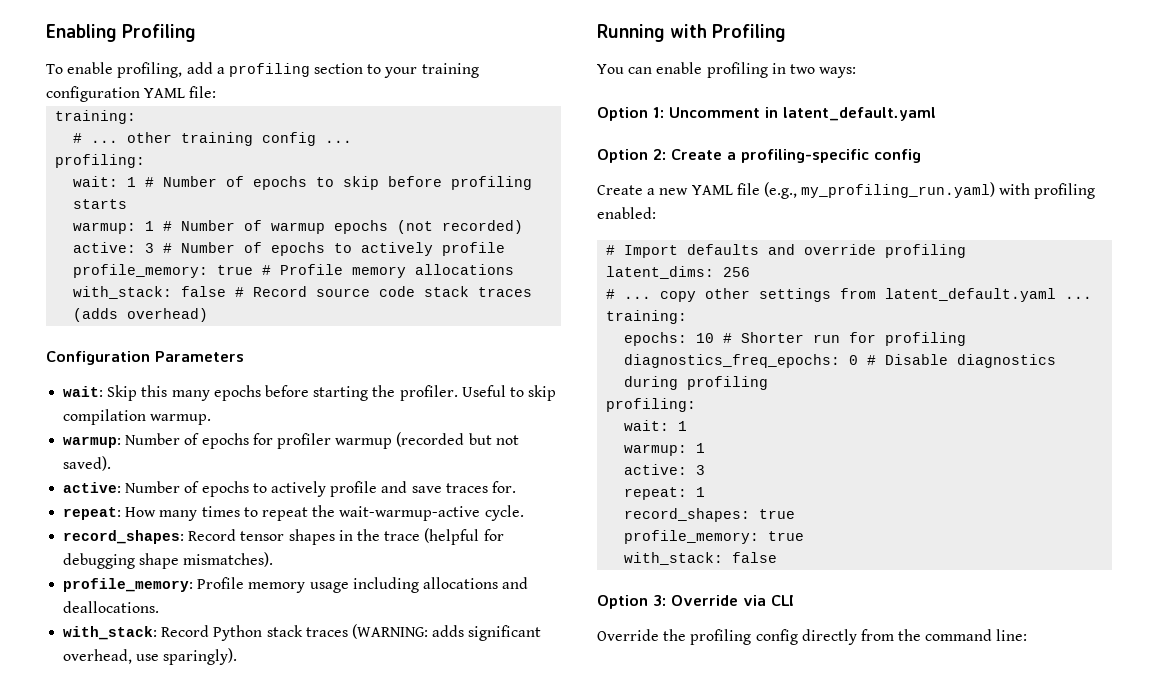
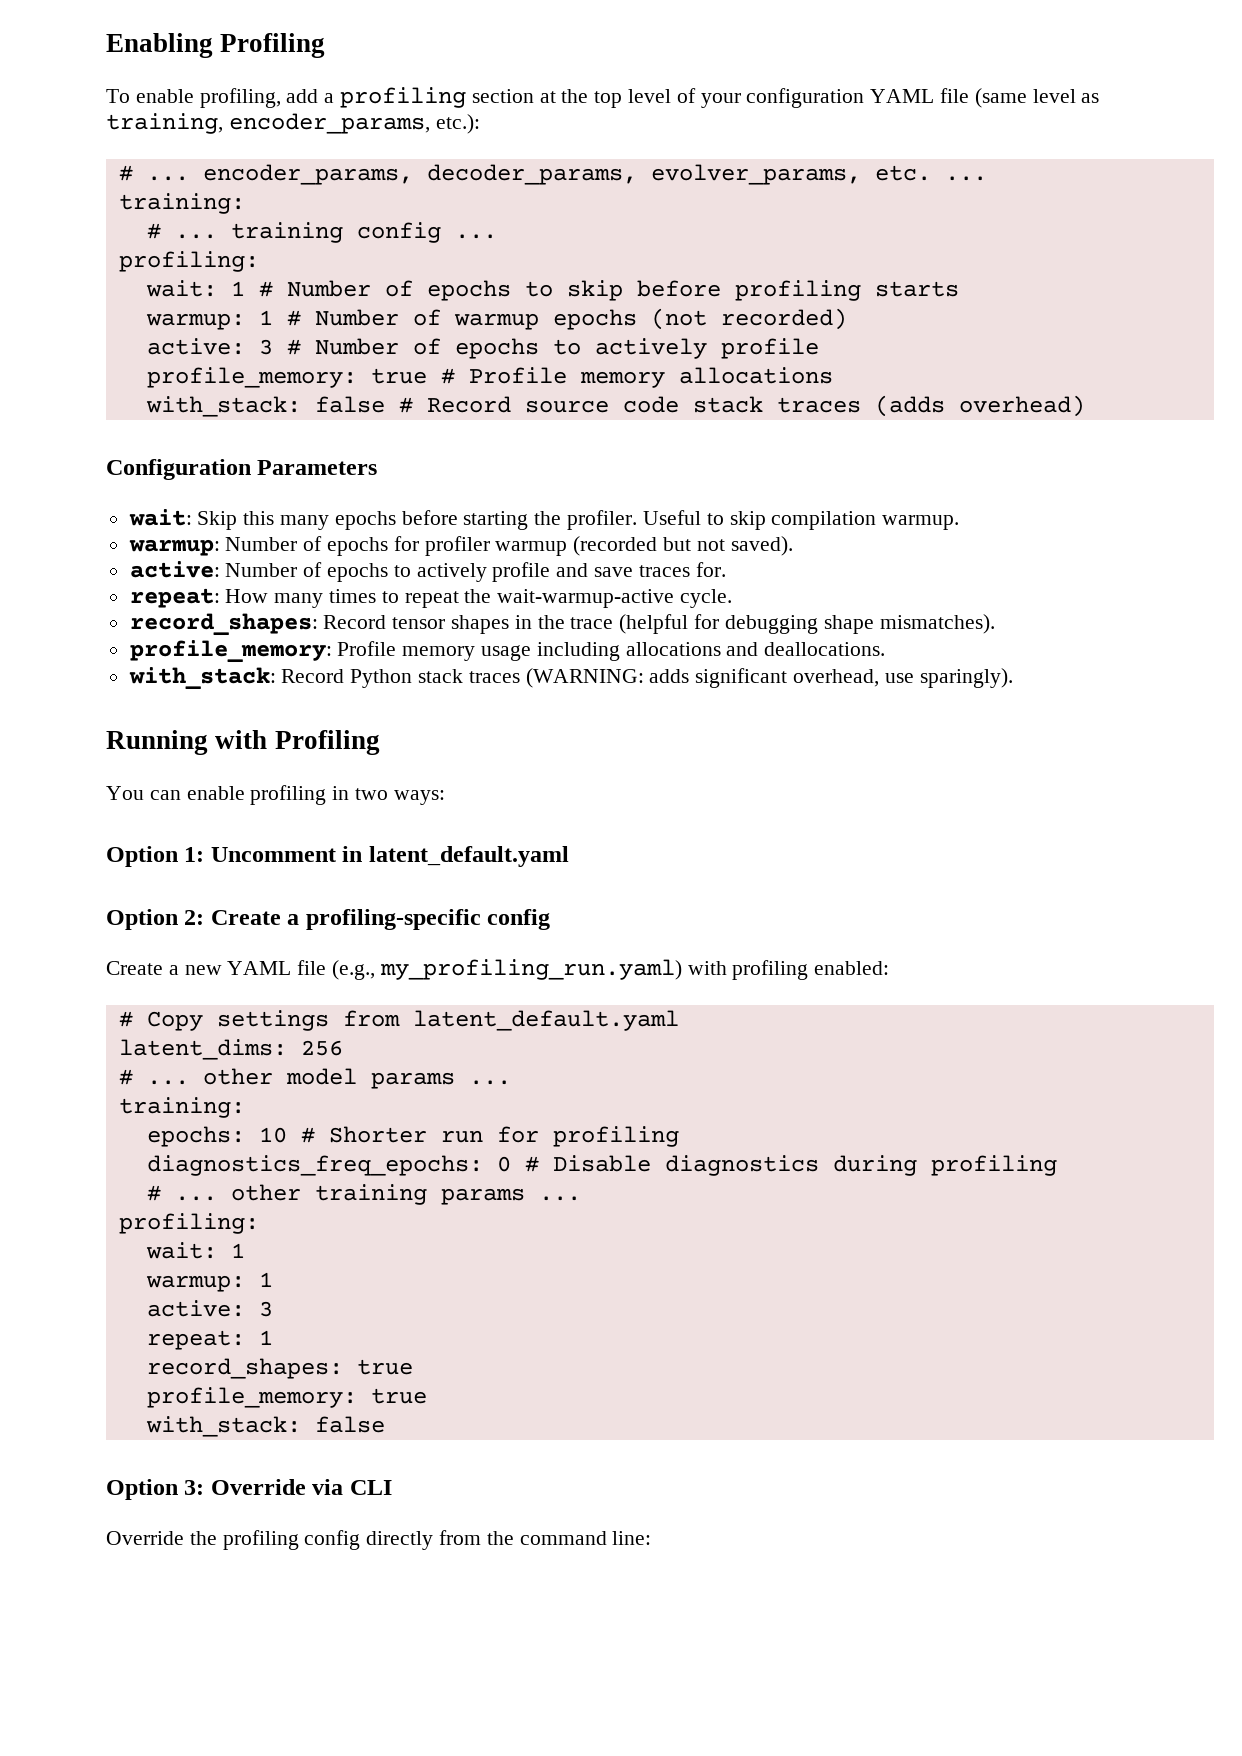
- To enable profiling, add a profiling section to your training configuration YAML file:
+ To enable profiling, add a profiling section at the top level of your configuration YAML file (same level as training, encoder_params, etc.):
+ # ... encoder_params, decoder_params, evolver_params, etc. ...
- # ... other training config ...
+ # ... training config ...
- # Import defaults and override profiling
+ # Copy settings from latent_default.yaml
- # ... copy other settings from latent_default.yaml ...
+ # ... other model params ...
+ # ... other training params ...

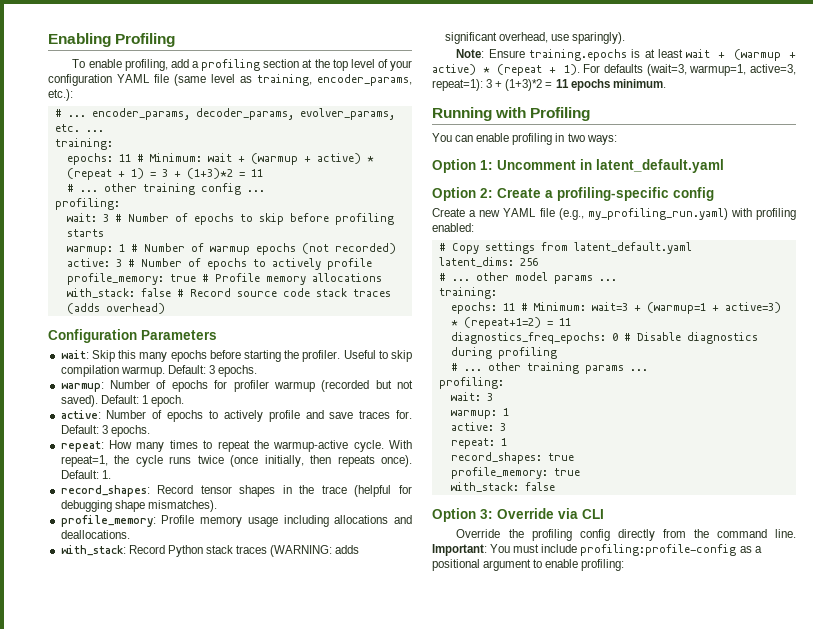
- # ... training config ...
+ epochs: 11 # Minimum: wait + (warmup + active) * (repeat + 1) = 3 + (1+3)*2 = 11
+ # ... other training config ...
- wait: 1 # Number of epochs to skip before profiling starts
+ wait: 3 # Number of epochs to skip before profiling starts
- Useful to skip compilation warmup.
+ Useful to skip compilation warmup. Default: 3 epochs.
+ Default: 1 epoch.
- active: Number of epochs to actively profile and save traces for.
+ active: Number of epochs to actively profile and save traces for. Default: 3 epochs.
- repeat: How many times to repeat the wait-warmup-active cycle.
+ repeat: How many times to repeat the warmup-active cycle. With repeat=1, the cycle runs twice (once initially, then repeats once). Default: 1.
+ Note: Ensure training.epochs is at least wait + (warmup + active) * (repeat + 1). For defaults (wait=3, warmup=1, active=3, repeat=1): 3 + (1+3)*2 = 11 epochs minimum.
- epochs: 10 # Shorter run for profiling
+ epochs: 11 # Minimum: wait=3 + (warmup=1 + active=3) * (repeat+1=2) = 11
  # ... other training params ...
  profiling:
- wait: 1
+ wait: 3
- Override the profiling config directly from the command line:
+ Override the profiling config directly from the command line. Important: You must include profiling:profile-config as a positional argument to enable profiling:

